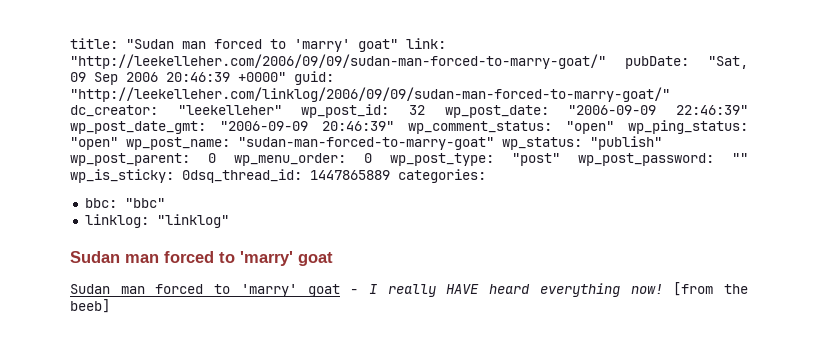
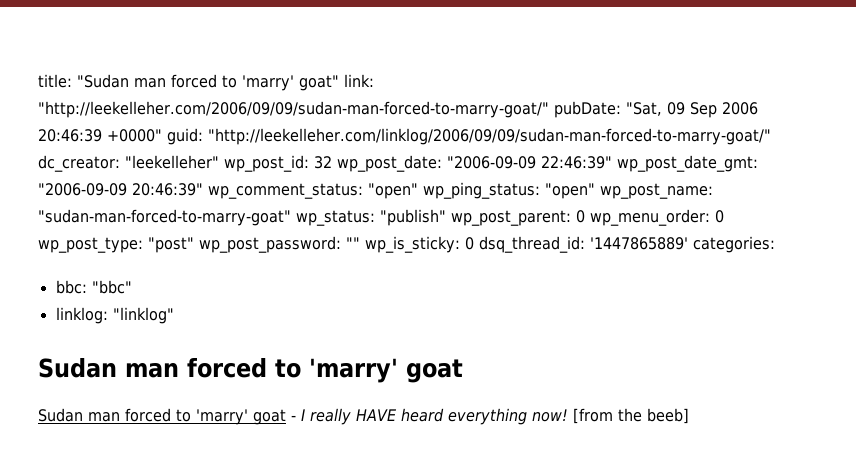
- title: "Sudan man forced to 'marry' goat" link: "http://leekelleher.com/2006/09/09/sudan-man-forced-to-marry-goat/" pubDate: "Sat, 09 Sep 2006 20:46:39 +0000" guid: "http://leekelleher.com/linklog/2006/09/09/sudan-man-forced-to-marry-goat/" dc_creator: "leekelleher" wp_post_id: 32 wp_post_date: "2006-09-09 22:46:39" wp_post_date_gmt: "2006-09-09 20:46:39" wp_comment_status: "open" wp_ping_status: "open" wp_post_name: "sudan-man-forced-to-marry-goat" wp_status: "publish" wp_post_parent: 0 wp_menu_order: 0 wp_post_type: "post" wp_post_password: "" wp_is_sticky: 0dsq_thread_id: 1447865889 categories:
+ title: "Sudan man forced to 'marry' goat" link: "http://leekelleher.com/2006/09/09/sudan-man-forced-to-marry-goat/" pubDate: "Sat, 09 Sep 2006 20:46:39 +0000" guid: "http://leekelleher.com/linklog/2006/09/09/sudan-man-forced-to-marry-goat/" dc_creator: "leekelleher" wp_post_id: 32 wp_post_date: "2006-09-09 22:46:39" wp_post_date_gmt: "2006-09-09 20:46:39" wp_comment_status: "open" wp_ping_status: "open" wp_post_name: "sudan-man-forced-to-marry-goat" wp_status: "publish" wp_post_parent: 0 wp_menu_order: 0 wp_post_type: "post" wp_post_password: "" wp_is_sticky: 0 dsq_thread_id: '1447865889' categories:

